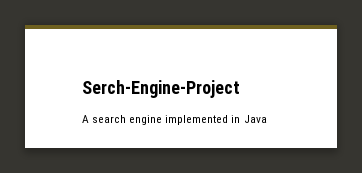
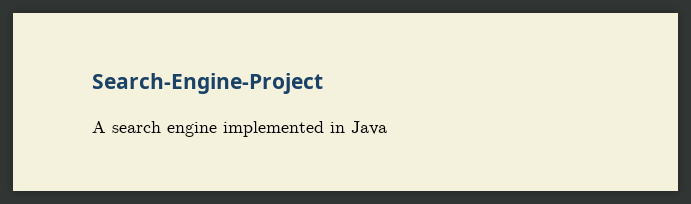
- Serch-Engine-Project
+ Search-Engine-Project

